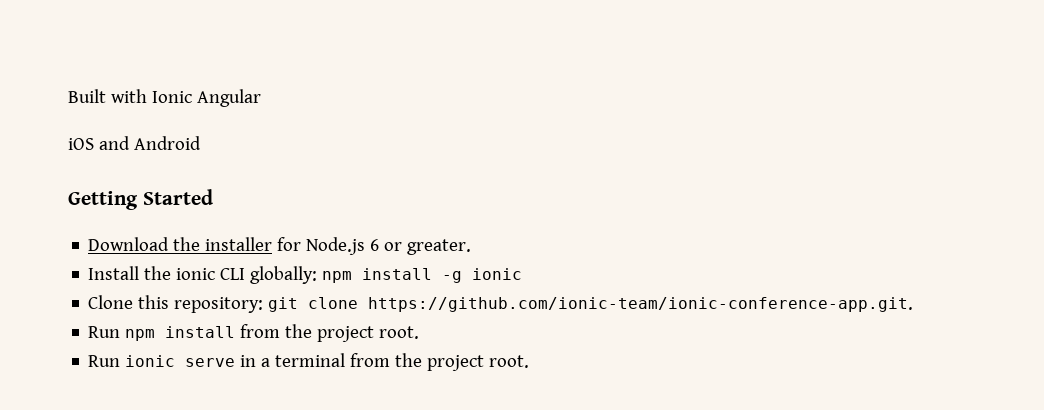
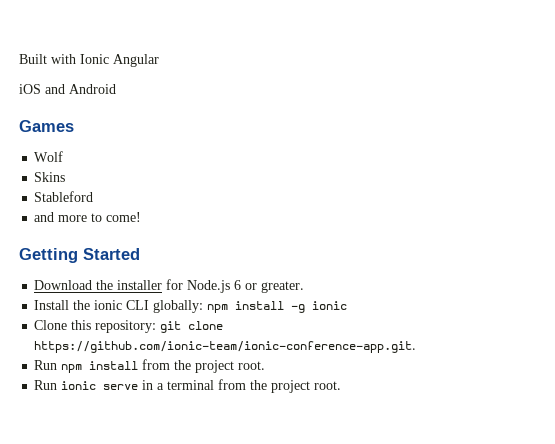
+ Games
+ Wolf
+ Skins
+ Stableford
+ and more to come!

